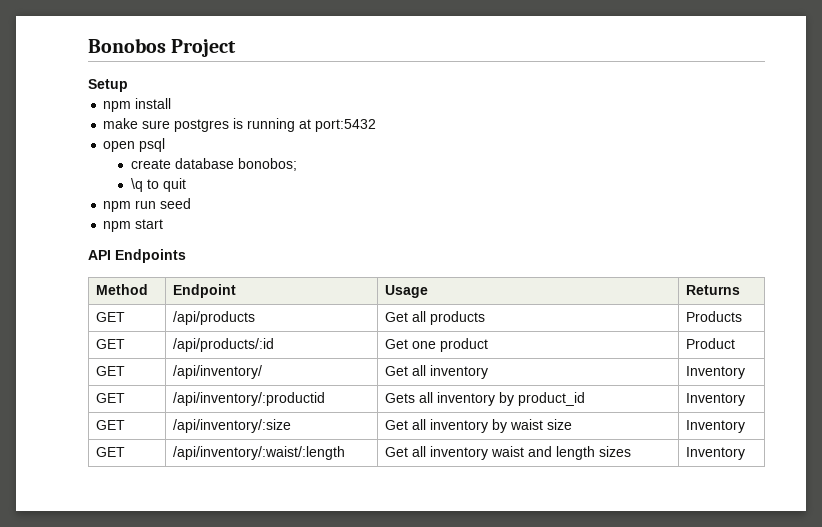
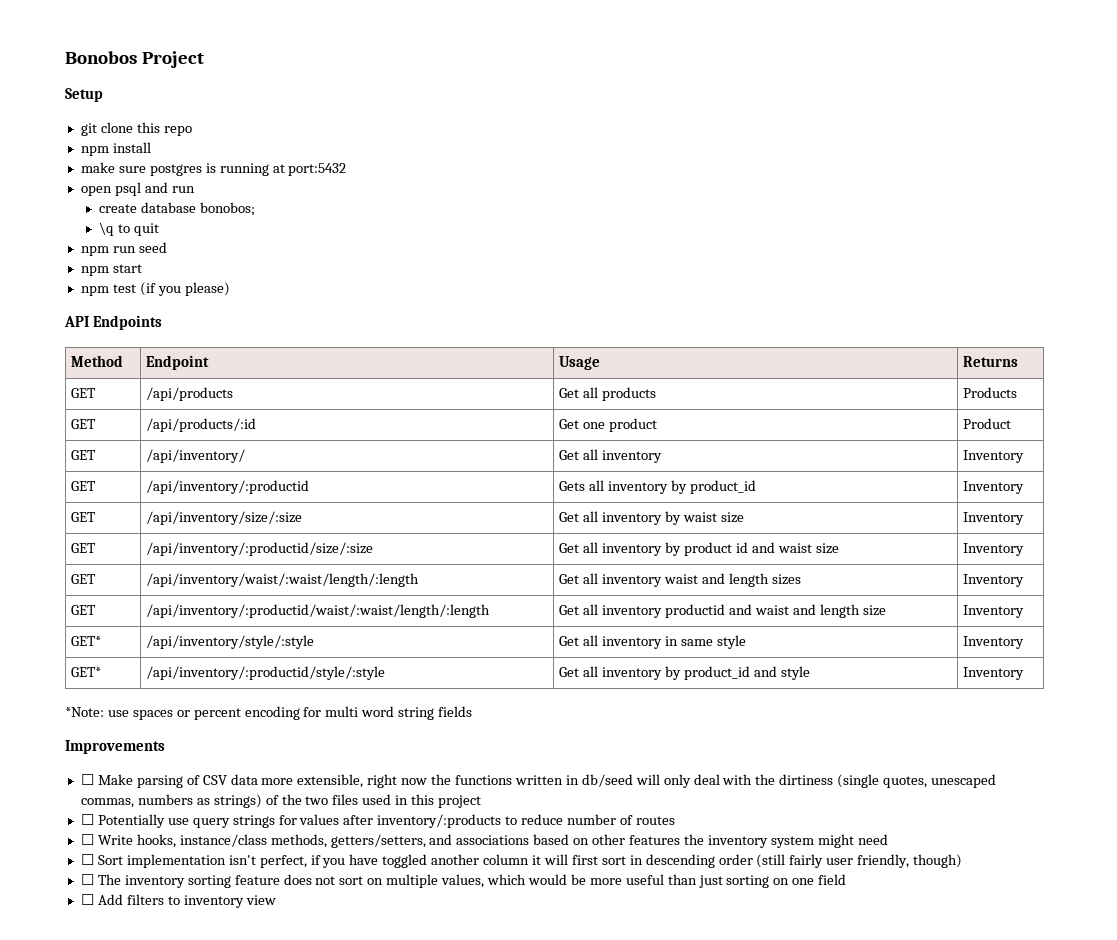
+ git clone this repo
- open psql
+ open psql and run
+ npm test (if you please)
- GET | /api/inventory/:size | Get all inventory by waist size | Inventory
+ GET | /api/inventory/size/:size | Get all inventory by waist size | Inventory
- GET | /api/inventory/:waist/:length | Get all inventory waist and length sizes | Inventory
+ GET | /api/inventory/:productid/size/:size | Get all inventory by product id and waist size | Inventory
+ GET | /api/inventory/waist/:waist/length/:length | Get all inventory waist and length sizes | Inventory
+ GET | /api/inventory/:productid/waist/:waist/length/:length | Get all inventory productid and waist and length size | Inventory
+ GET* | /api/inventory/style/:style | Get all inventory in same style | Inventory
+ GET* | /api/inventory/:productid/style/:style | Get all inventory by product_id and style | Inventory
+ *Note: use spaces or percent encoding for multi word string fields
+ Improvements
+ ☐ Make parsing of CSV data more extensible, right now the functions written in db/seed will only deal with the dirtiness (single quotes, unescaped commas, numbers as strings) of the two files used in this project
+ ☐ Potentially use query strings for values after inventory/:products to reduce number of routes
+ ☐ Write hooks, instance/class methods, getters/setters, and associations based on other features the inventory system might need
+ ☐ Sort implementation isn't perfect, if you have toggled another column it will first sort in descending order (still fairly user friendly, though)
+ ☐ The inventory sorting feature does not sort on multiple values, which would be more useful than just sorting on one field
+ ☐ Add filters to inventory view

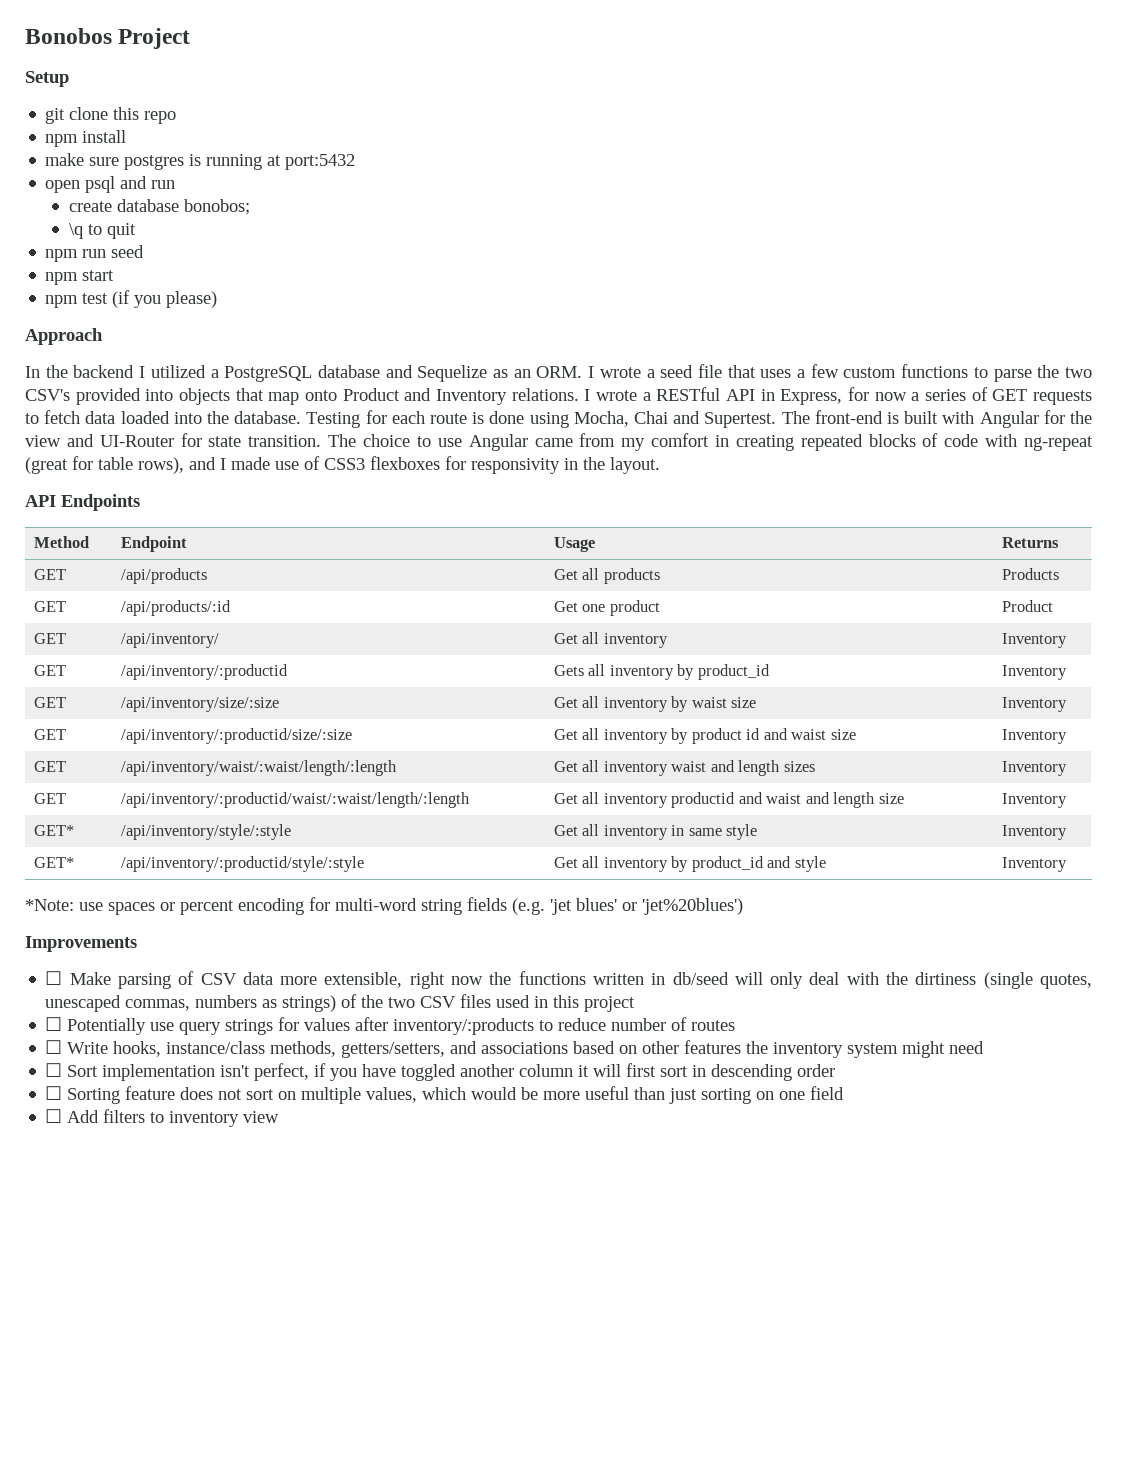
+ Approach
+ In the backend I utilized a PostgreSQL database and Sequelize as an ORM. I wrote a seed file that uses a few custom functions to parse the two CSV's provided into objects that map onto Product and Inventory relations. I wrote a RESTful API in Express, for now a series of GET requests to fetch data loaded into the database. Testing for each route is done using Mocha, Chai and Supertest. The front-end is built with Angular for the view and UI-Router for state transition. The choice to use Angular came from my comfort in creating repeated blocks of code with ng-repeat (great for table rows), and I made use of CSS3 flexboxes for responsivity in the layout.
- *Note: use spaces or percent encoding for multi word string fields
+ *Note: use spaces or percent encoding for multi-word string fields (e.g. 'jet blues' or 'jet%20blues')
- ☐ Make parsing of CSV data more extensible, right now the functions written in db/seed will only deal with the dirtiness (single quotes, unescaped commas, numbers as strings) of the two files used in this project
+ ☐ Make parsing of CSV data more extensible, right now the functions written in db/seed will only deal with the dirtiness (single quotes, unescaped commas, numbers as strings) of the two CSV files used in this project
- ☐ Sort implementation isn't perfect, if you have toggled another column it will first sort in descending order (still fairly user friendly, though)
- ☐ The inventory sorting feature does not sort on multiple values, which would be more useful than just sorting on one field
+ ☐ Sort implementation isn't perfect, if you have toggled another column it will first sort in descending order
+ ☐ Sorting feature does not sort on multiple values, which would be more useful than just sorting on one field

